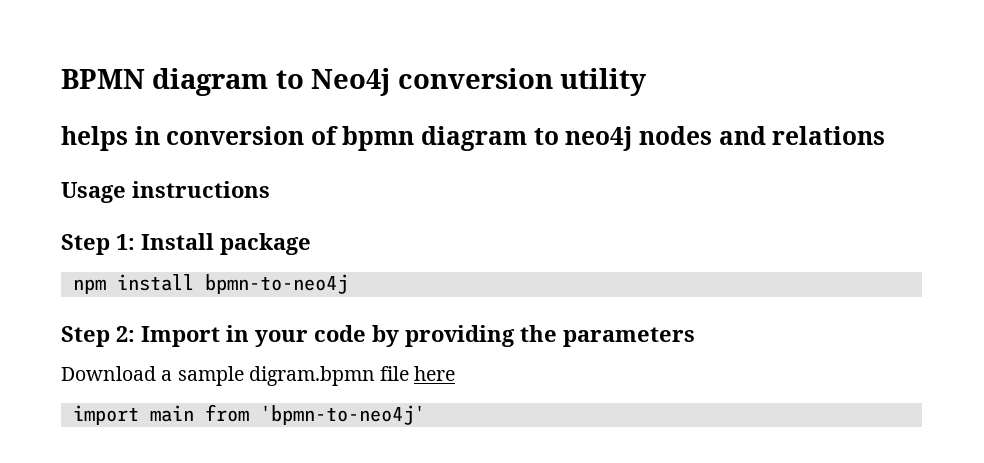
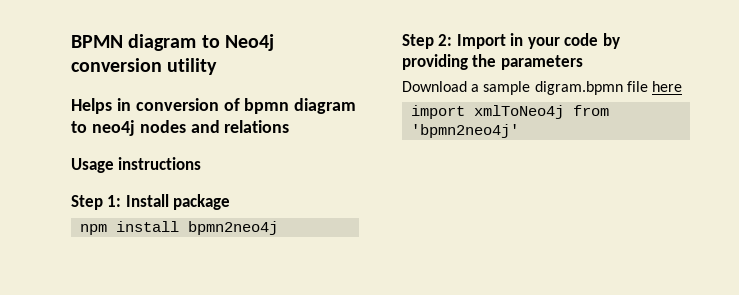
- helps in conversion of bpmn diagram to neo4j nodes and relations
+ Helps in conversion of bpmn diagram to neo4j nodes and relations
- npm install bpmn-to-neo4j
+ npm install bpmn2neo4j
- import main from 'bpmn-to-neo4j'
+ import xmlToNeo4j from 'bpmn2neo4j'

